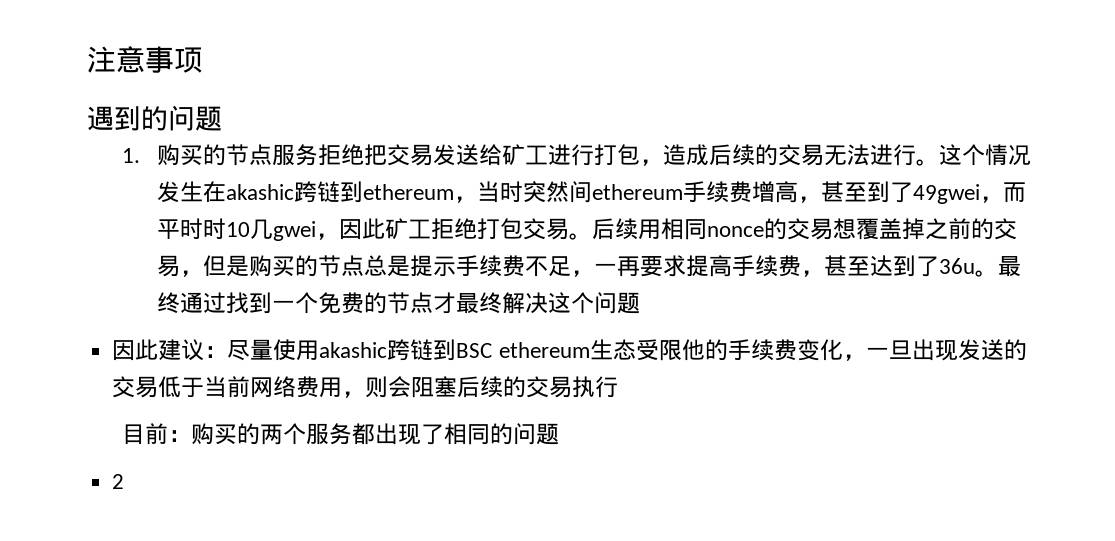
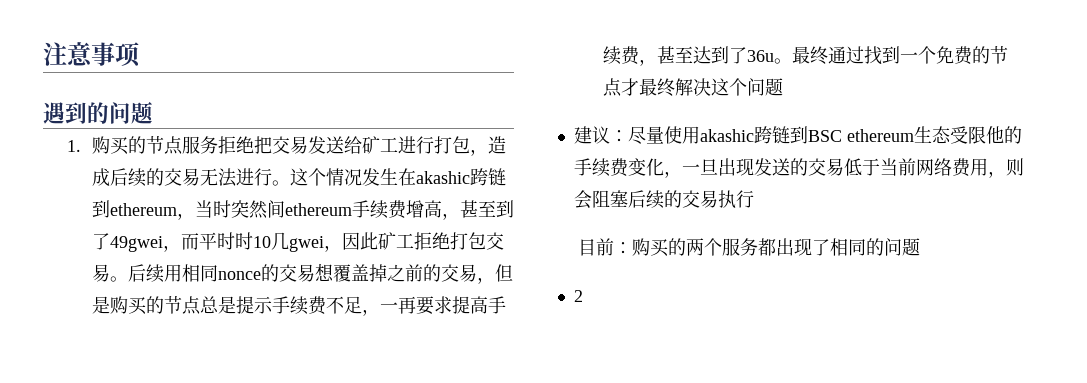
- 因此建议：尽量使用akashic跨链到BSC ethereum生态受限他的手续费变化，一旦出现发送的交易低于当前网络费用，则会阻塞后续的交易执行
+ 建议：尽量使用akashic跨链到BSC ethereum生态受限他的手续费变化，一旦出现发送的交易低于当前网络费用，则会阻塞后续的交易执行

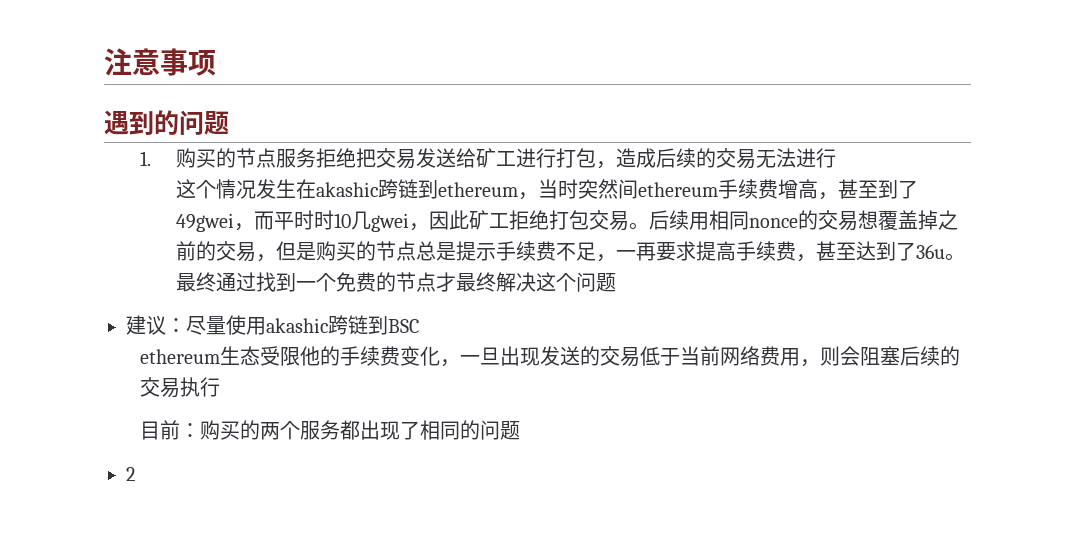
- 1.购买的节点服务拒绝把交易发送给矿工进行打包，造成后续的交易无法进行。这个情况发生在akashic跨链到ethereum，当时突然间ethereum手续费增高，甚至到了49gwei，而平时时10几gwei，因此矿工拒绝打包交易。
+ 1.购买的节点服务拒绝把交易发送给矿工进行打包，造成后续的交易无法进行
+ 这个情况发生在akashic跨链到ethereum，当时突然间ethereum手续费增高，甚至到了49gwei，而平时时10几gwei，因此矿工拒绝打包交易。
- 建议：尽量使用akashic跨链到BSC ethereum生态受限他的手续费变化，一旦出现发送的交易低于当前网络费用，则会阻塞后续的交易执行
+ 建议：尽量使用akashic跨链到BSC
+ ethereum生态受限他的手续费变化，一旦出现发送的交易低于当前网络费用，则会阻塞后续的交易执行

